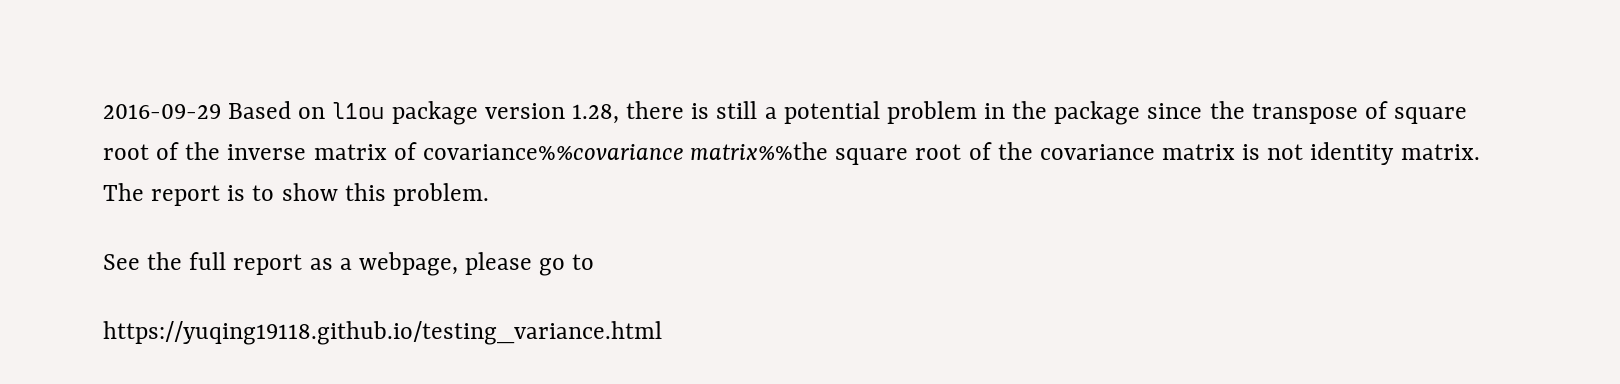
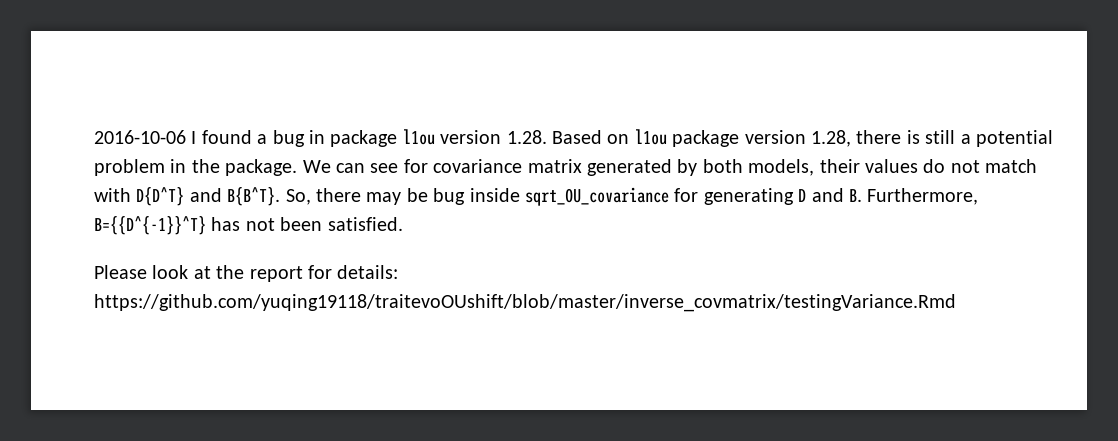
- 2016-09-29 Based on l1ou package version 1.28, there is still a potential problem in the package since the transpose of square root of the inverse matrix of covariance%%covariance matrix%%the square root of the covariance matrix is not identity matrix. The report is to show this problem.
- See the full report as a webpage, please go to
- https://yuqing19118.github.io/testing_variance.html
+ 2016-10-06 I found a bug in package l1ou version 1.28. Based on l1ou package version 1.28, there is still a potential problem in the package. We can see for covariance matrix generated by both models, their values do not match with D{D^T} and B{B^T}. So, there may be bug inside sqrt_OU_covariance for generating D and B. Furthermore, B={{D^{-1}}^T} has not been satisfied.
+ Please look at the report for details: https://github.com/yuqing19118/traitevoOUshift/blob/master/inverse_covmatrix/testingVariance.Rmd

